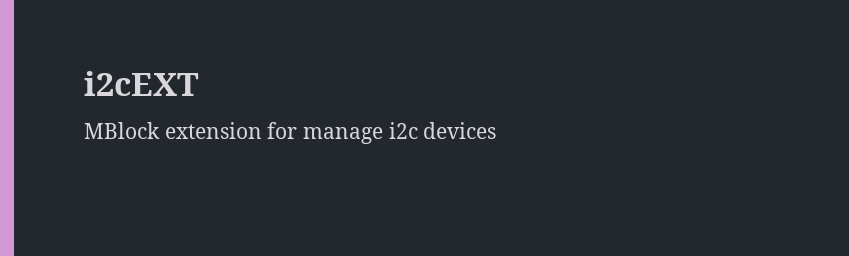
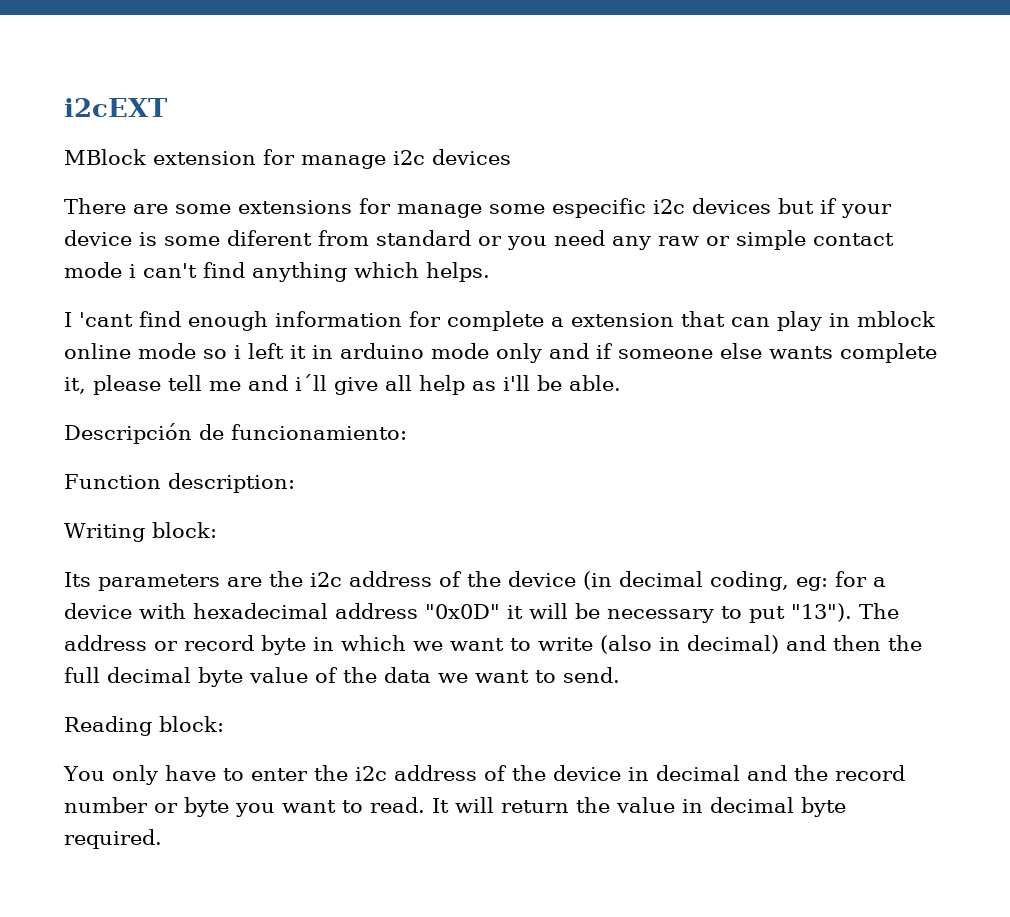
+ There are some extensions for manage some especific i2c devices but if your device is some diferent from standard or you need any raw or simple contact mode i can't find anything which helps.
+ I 'cant find enough information for complete a extension that can play in mblock online mode so i left it in arduino mode only and if someone else wants complete it, please tell me and i´ll give all help as i'll be able.
+ Descripción de funcionamiento:
+ Function description:
+ Writing block:
+ Its parameters are the i2c address of the device (in decimal coding, eg: for a device with hexadecimal address "0x0D" it will be necessary to put "13"). The address or record byte in which we want to write (also in decimal) and then the full decimal byte value of the data we want to send.
+ Reading block:
+ You only have to enter the i2c address of the device in decimal and the record number or byte you want to read. It will return the value in decimal byte required.

